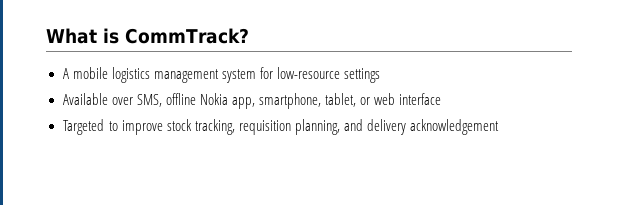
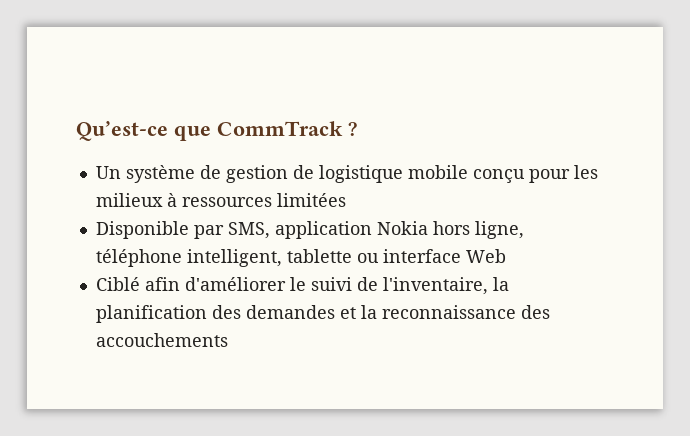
- What is CommTrack?
- A mobile logistics management system for low-resource settings
- Available over SMS, offline Nokia app, smartphone, tablet, or web interface
- Targeted to improve stock tracking, requisition planning, and delivery acknowledgement
+ Qu’est-ce que CommTrack ?
+ Un système de gestion de logistique mobile conçu pour les milieux à ressources limitées
+ Disponible par SMS, application Nokia hors ligne, téléphone intelligent, tablette ou interface Web
+ Ciblé afin d'améliorer le suivi de l'inventaire, la planification des demandes et la reconnaissance des accouchements

